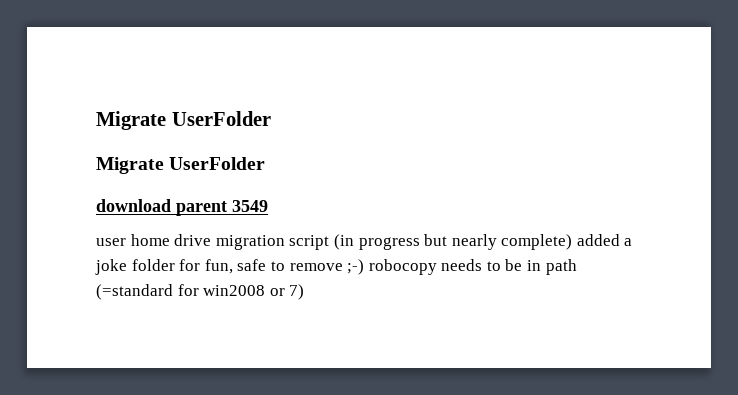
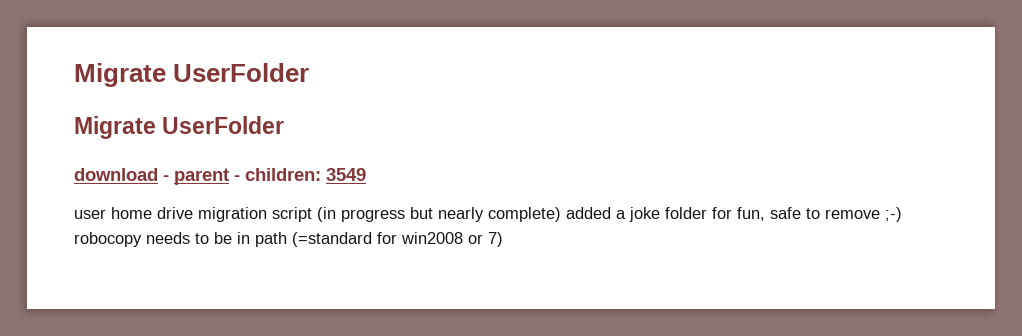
- download parent 3549
+ download - parent - children: 3549

